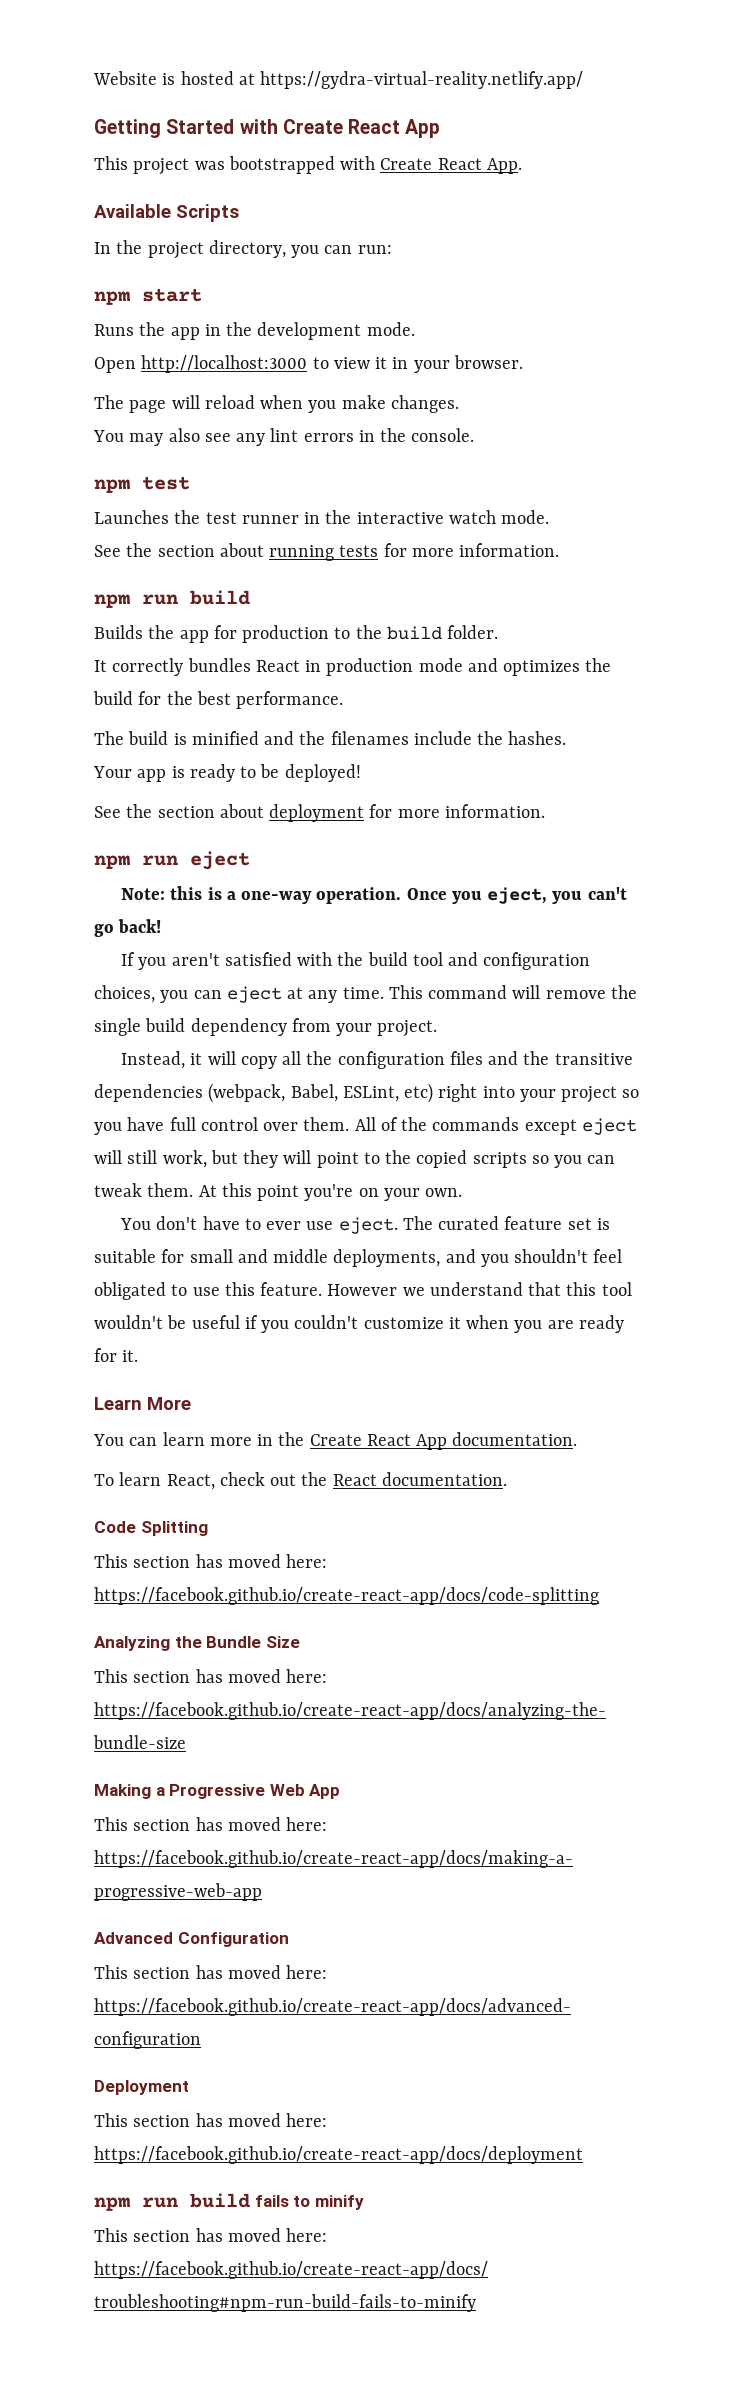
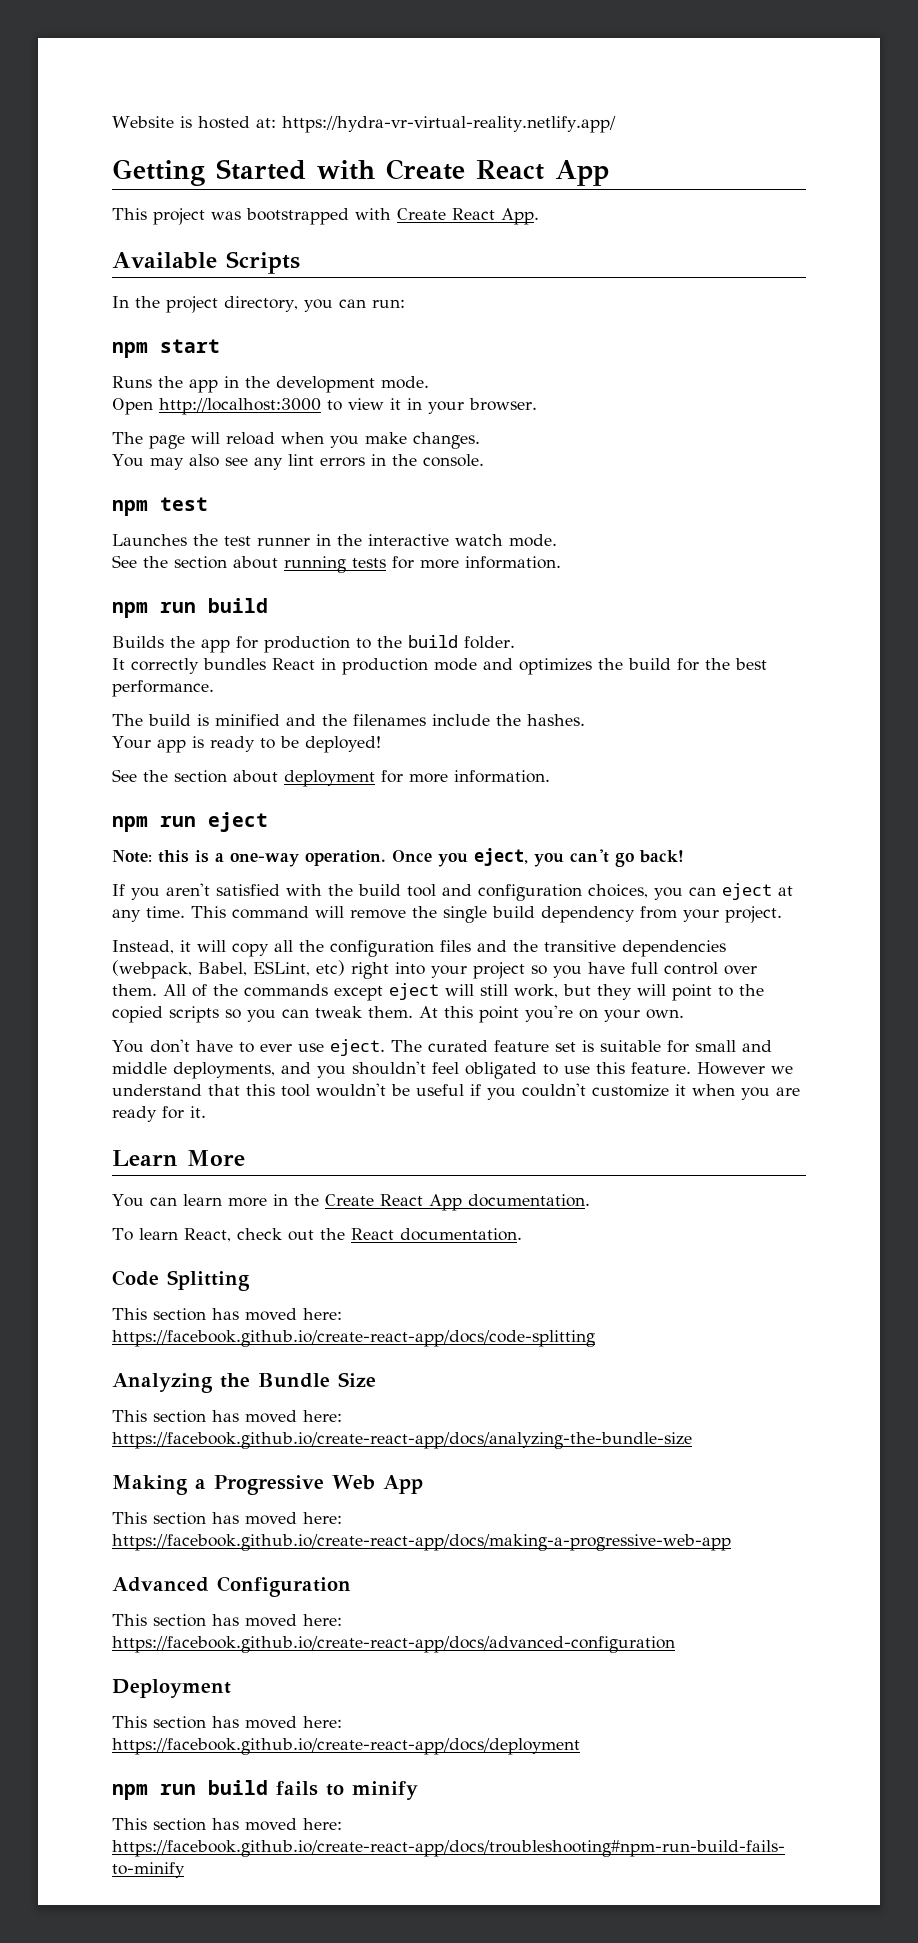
- Website is hosted at https://gydra-virtual-reality.netlify.app/
+ Website is hosted at: https://hydra-vr-virtual-reality.netlify.app/

